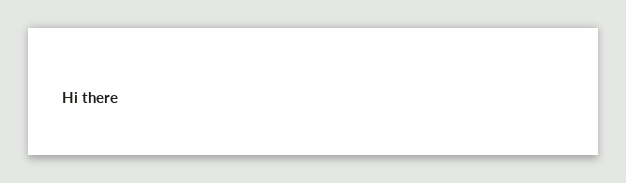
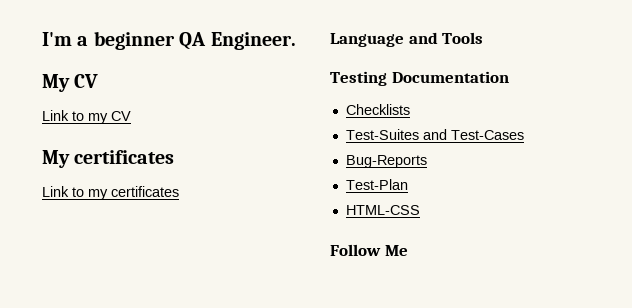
- Hi there
+ I'm a beginner QA Engineer.
+ My CV
+ Link to my CV
+ My certificates
+ Link to my certificates
+ Language and Tools
+ Testing Documentation
+ Checklists
+ Test-Suites and Test-Cases
+ Bug-Reports
+ Test-Plan
+ HTML-CSS
+ Follow Me

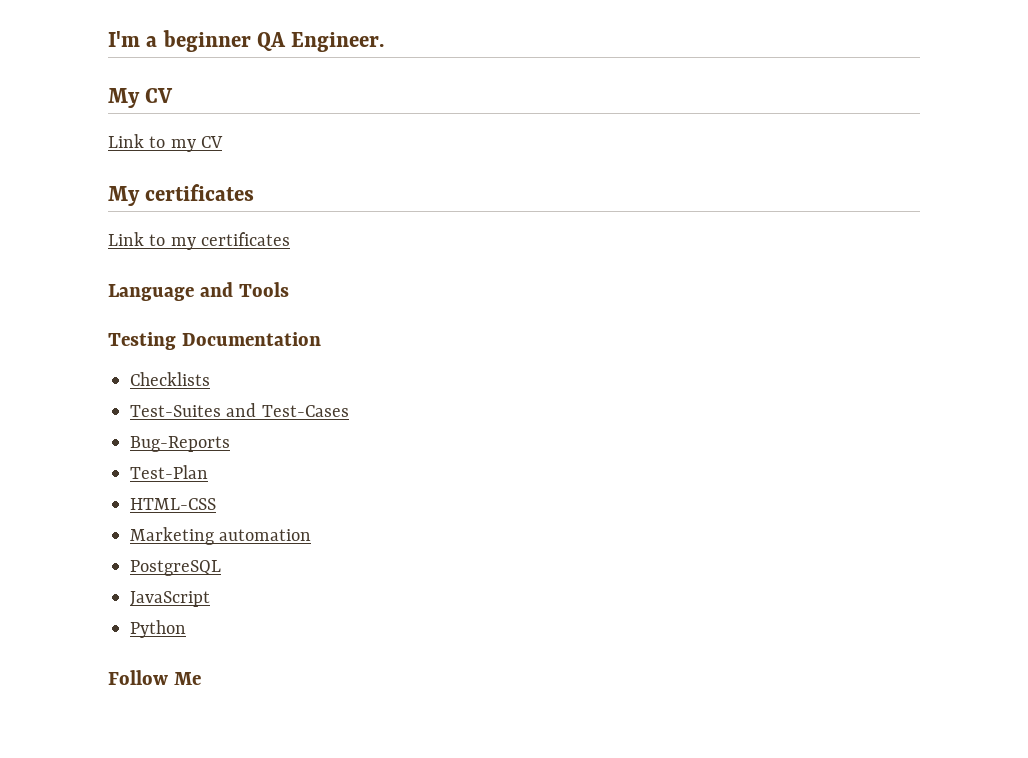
+ Marketing automation
+ PostgreSQL
+ JavaScript
+ Python

